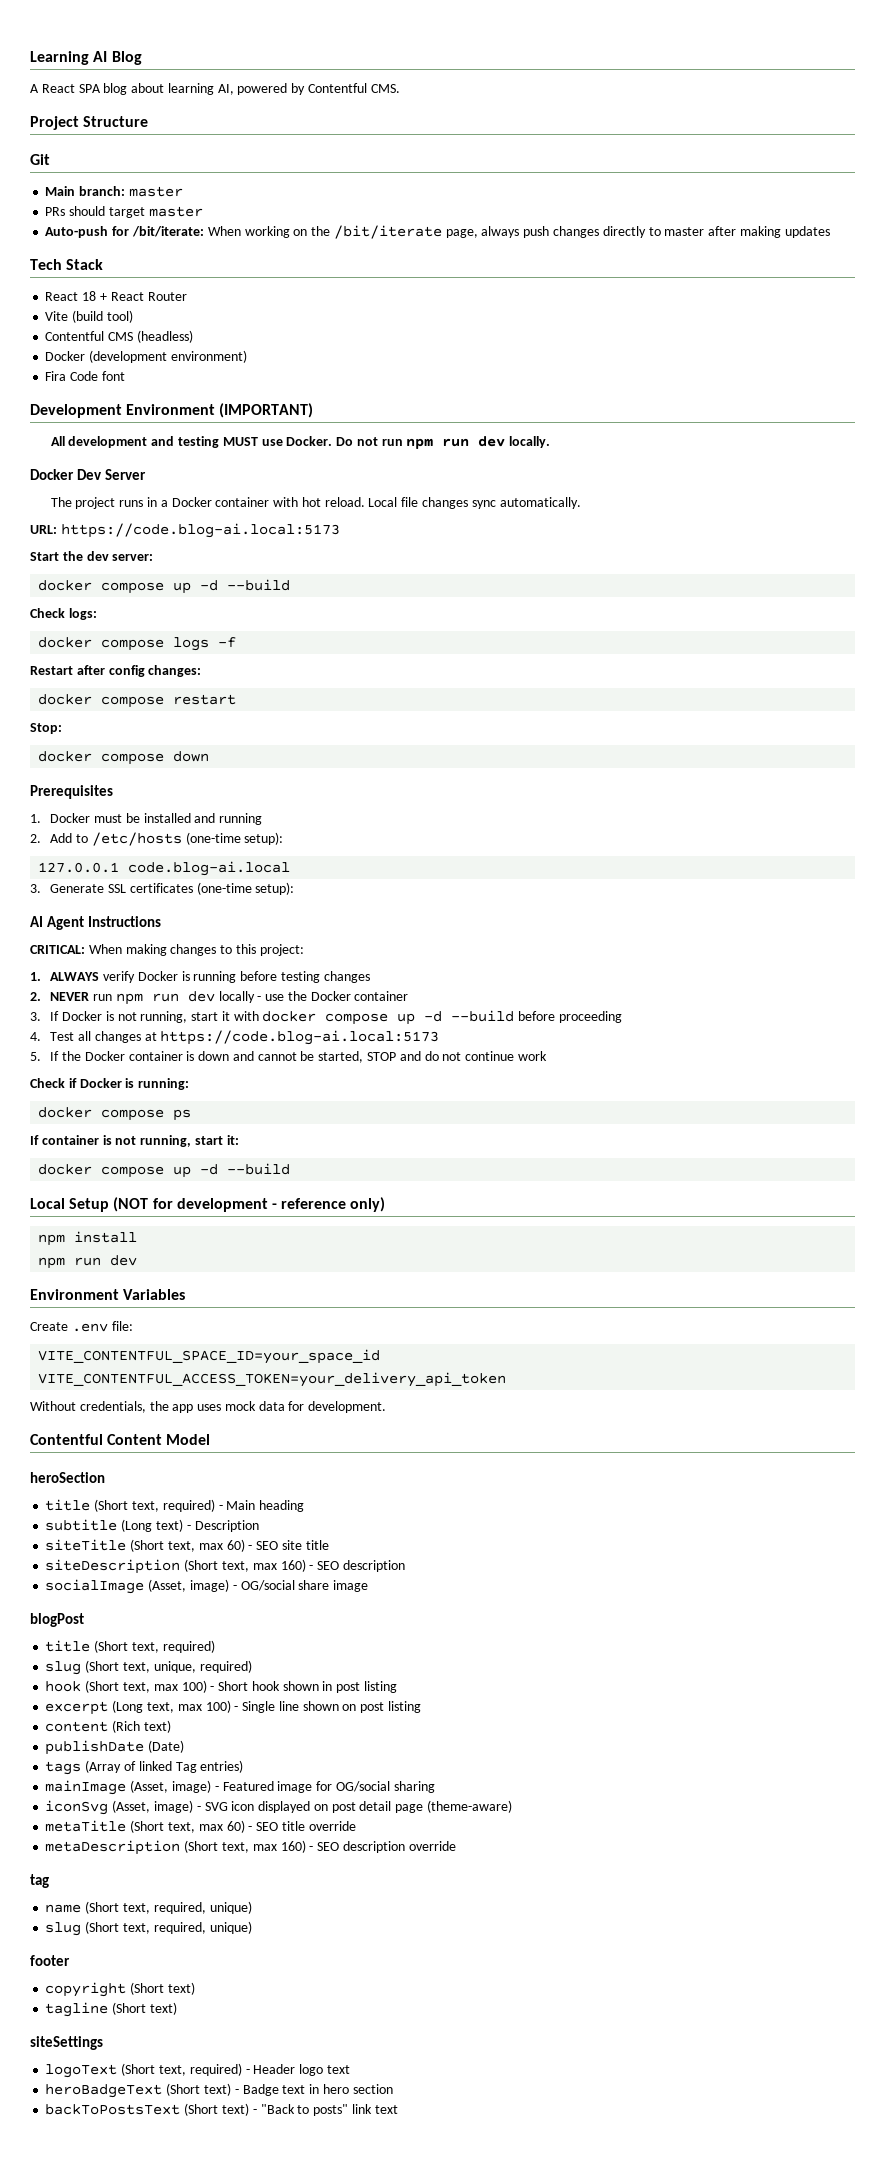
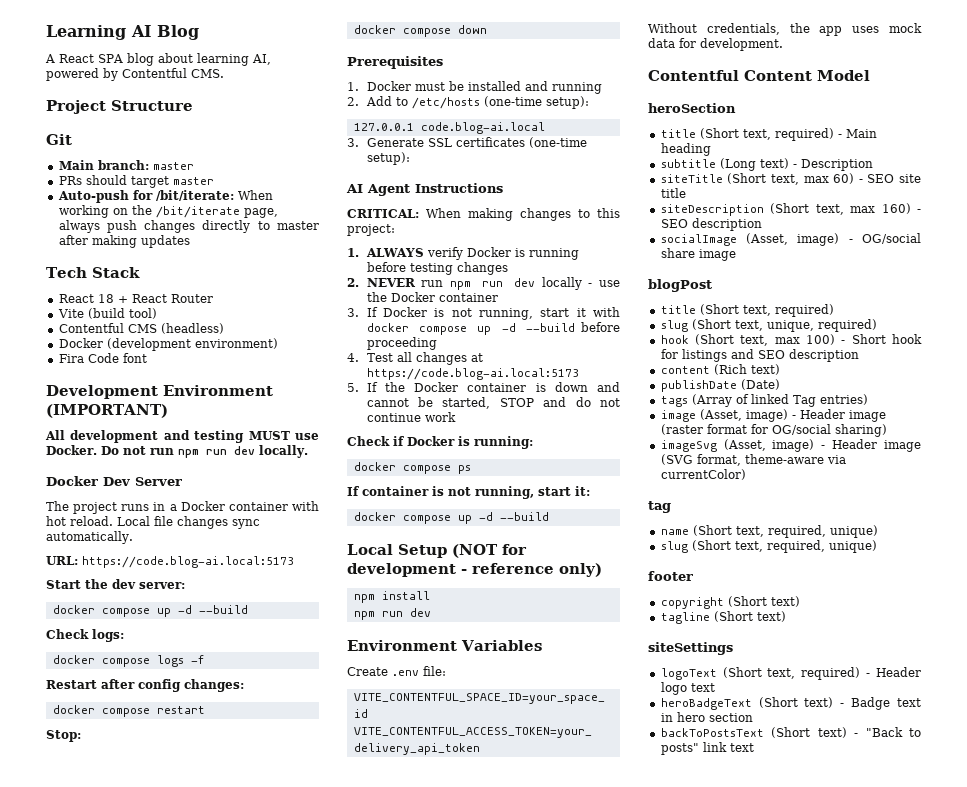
- hook (Short text, max 100) - Short hook shown in post listing
- excerpt (Long text, max 100) - Single line shown on post listing
+ hook (Short text, max 100) - Short hook for listings and SEO description
- mainImage (Asset, image) - Featured image for OG/social sharing
- iconSvg (Asset, image) - SVG icon displayed on post detail page (theme-aware)
- metaTitle (Short text, max 60) - SEO title override
- metaDescription (Short text, max 160) - SEO description override
+ image (Asset, image) - Header image (raster format for OG/social sharing)
+ imageSvg (Asset, image) - Header image (SVG format, theme-aware via currentColor)

